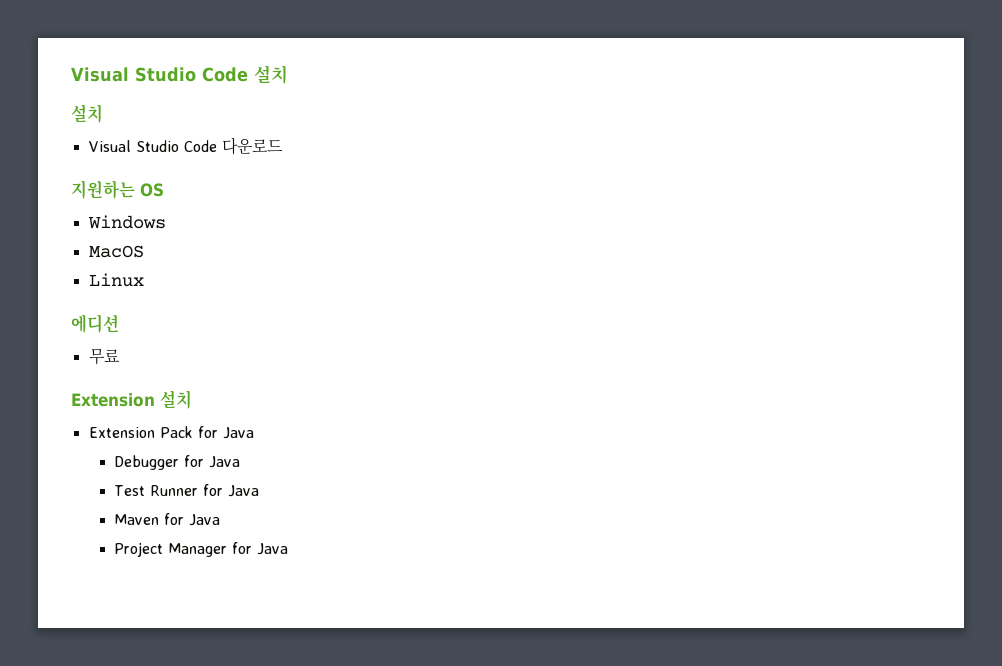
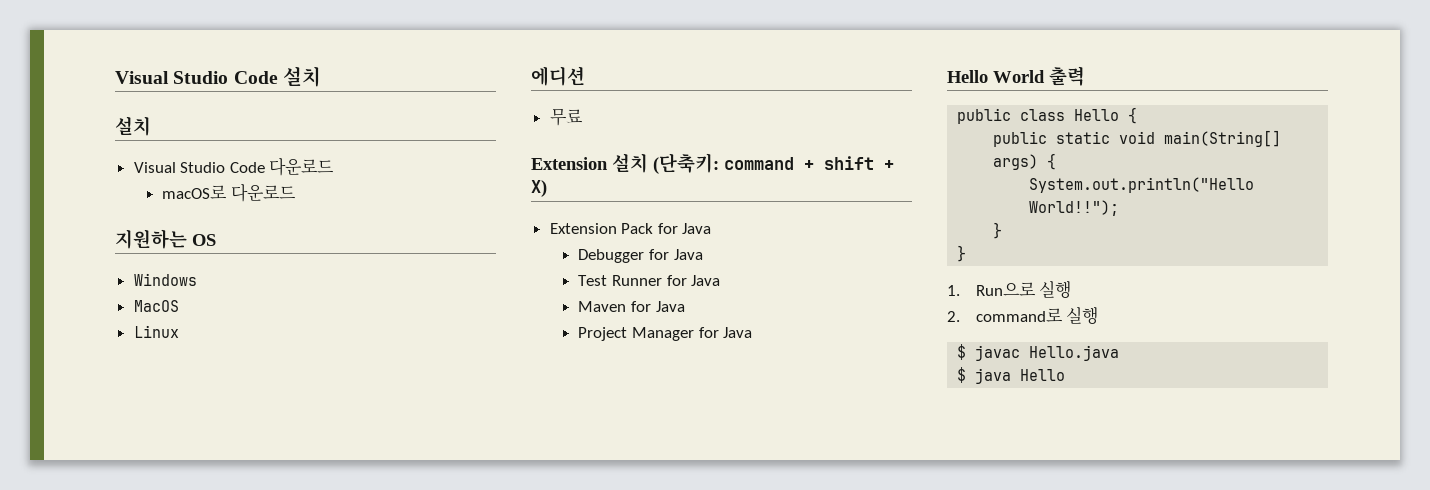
+ macOS로 다운로드
- Extension 설치
+ Extension 설치 (단축키: command + shift + X)
+ Hello World 출력
+ public class Hello {
+ public static void main(String[] args) {
+ System.out.println("Hello World!!");
+ }
+ }
+ 1. Run으로 실행
+ 2. command로 실행
+ $ javac Hello.java
+ $ java Hello

